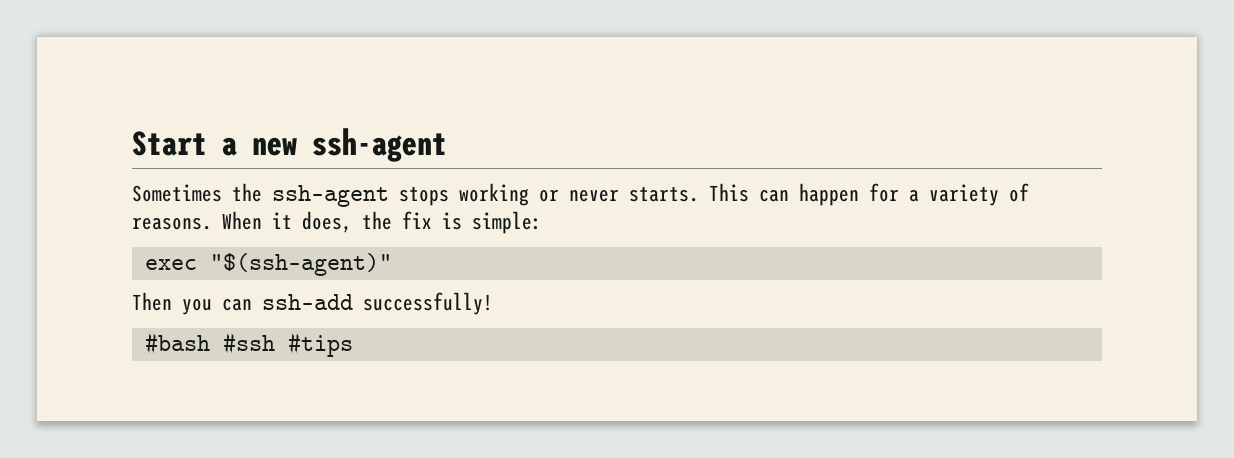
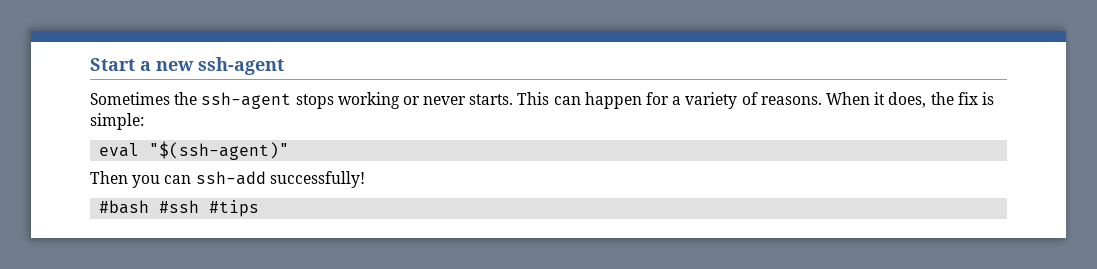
- exec "$(ssh-agent)"
+ eval "$(ssh-agent)"

